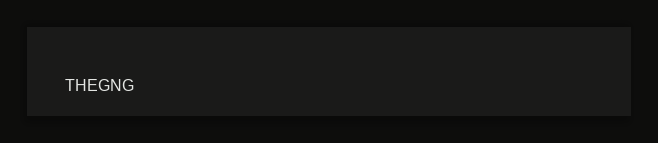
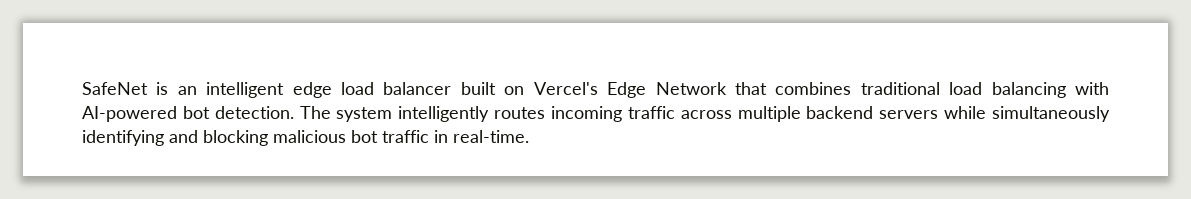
- THEGNG
+ SafeNet is an intelligent edge load balancer built on Vercel's Edge Network that combines traditional load balancing with AI-powered bot detection. The system intelligently routes incoming traffic across multiple backend servers while simultaneously identifying and blocking malicious bot traffic in real-time.

